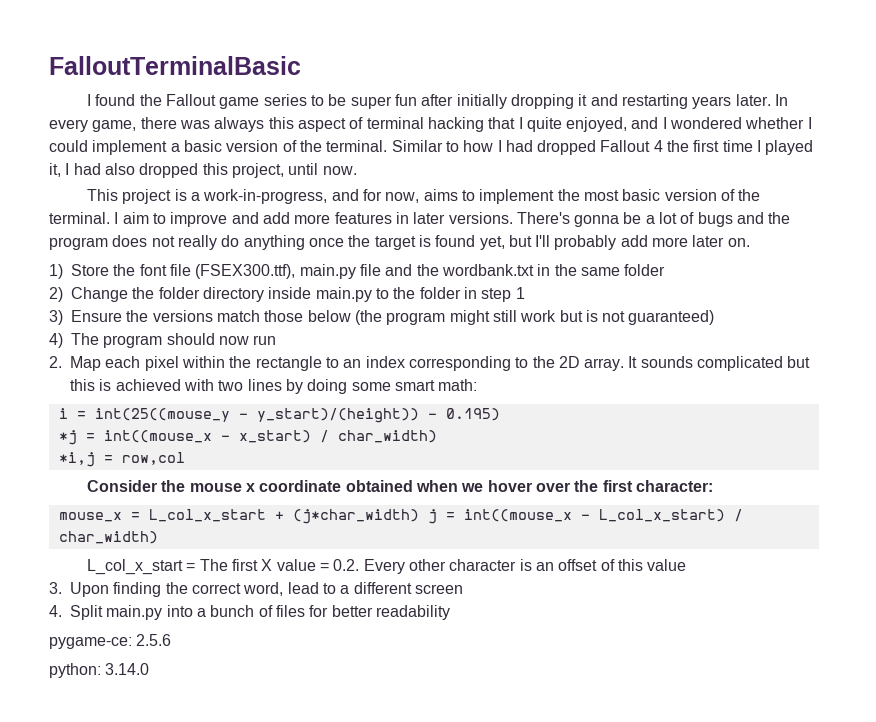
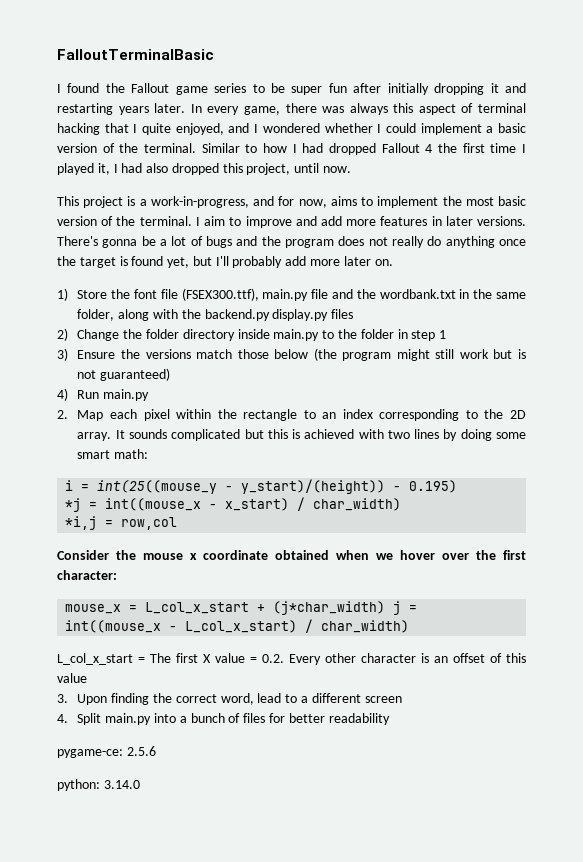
- 1) Store the font file (FSEX300.ttf), main.py file and the wordbank.txt in the same folder
+ 1) Store the font file (FSEX300.ttf), main.py file and the wordbank.txt in the same folder, along with the backend.py display.py files
- 4) The program should now run
+ 4) Run main.py

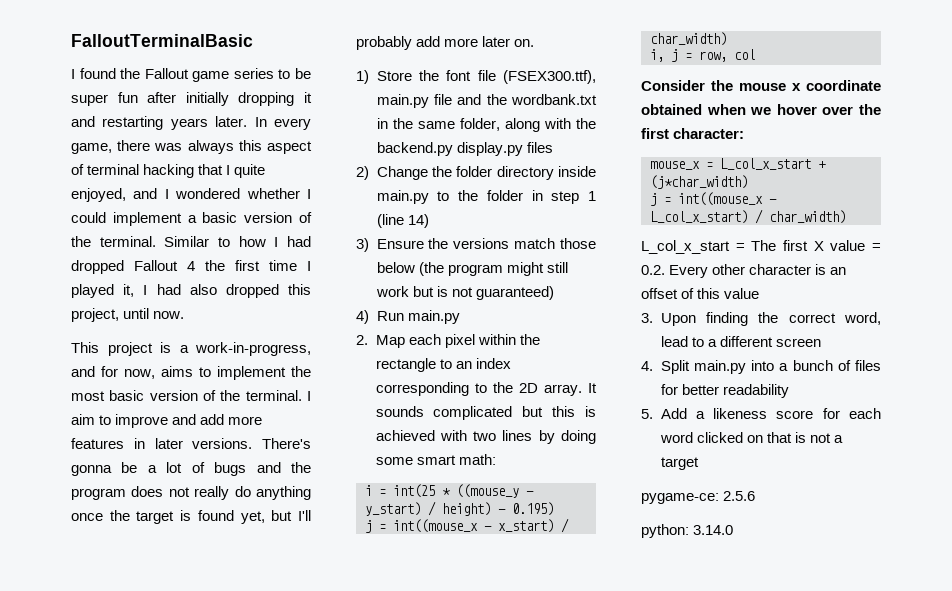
- 2) Change the folder directory inside main.py to the folder in step 1
+ 2) Change the folder directory inside main.py to the folder in step 1 (line 14)
- i = int(25((mouse_y - y_start)/(height)) - 0.195)
+ i = int(25 * ((mouse_y - y_start) / height) - 0.195)
- *j = int((mouse_x - x_start) / char_width)
+ j = int((mouse_x - x_start) / char_width)
- *i,j = row,col
+ i, j = row, col
- mouse_x = L_col_x_start + (j*char_width) j = int((mouse_x - L_col_x_start) / char_width)
+ mouse_x = L_col_x_start + (j*char_width)
+ j = int((mouse_x - L_col_x_start) / char_width)
+ 5. Add a likeness score for each word clicked on that is not a target

